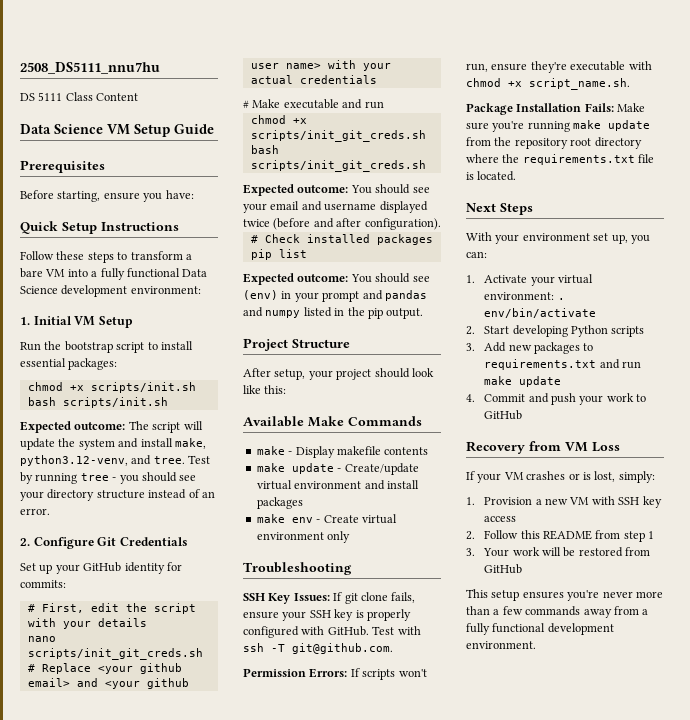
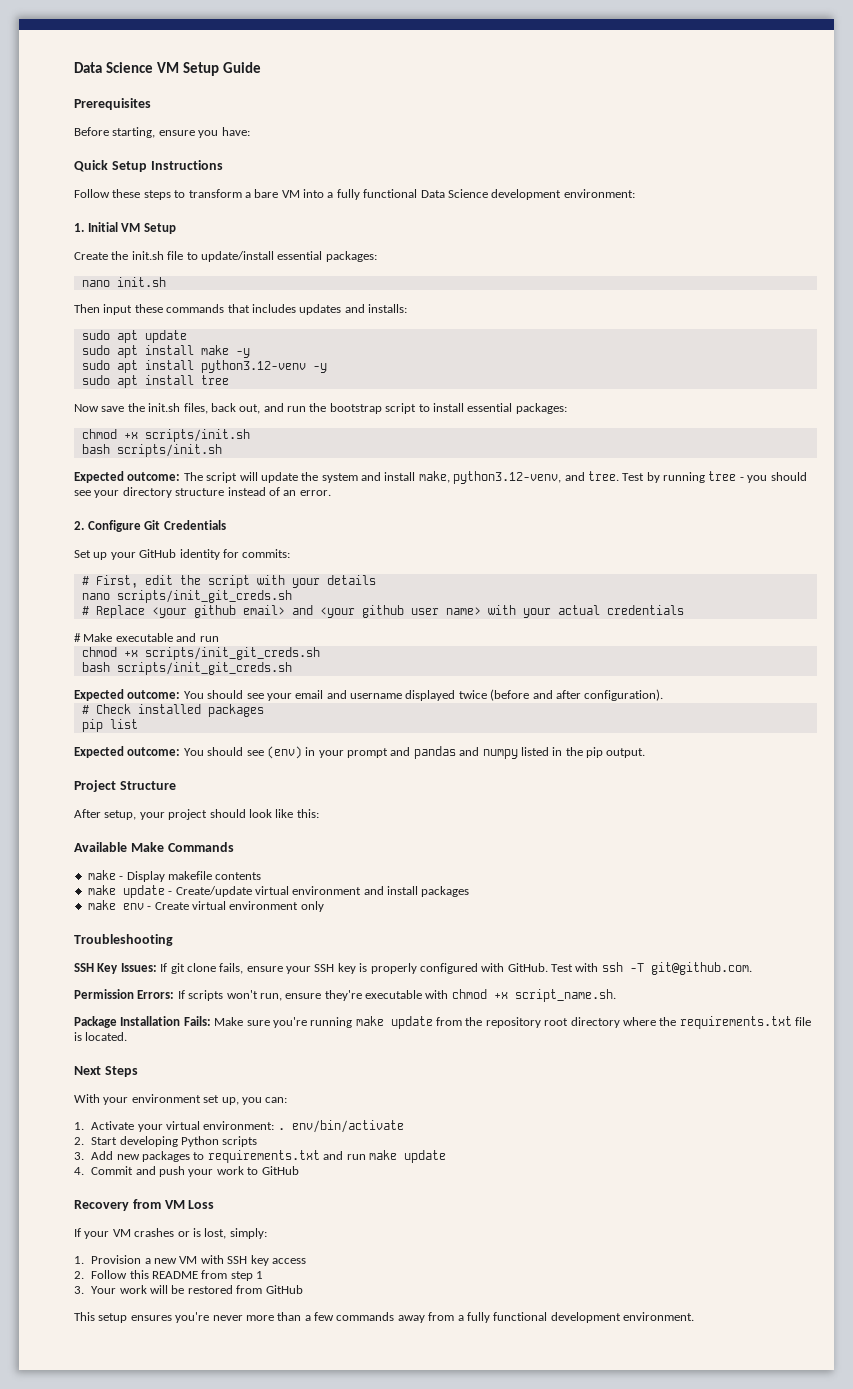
- 2508_DS5111_nnu7hu
- DS 5111 Class Content
- Run the bootstrap script to install essential packages:
+ Create the init.sh file to update/install essential packages:
+ nano init.sh
+ Then input these commands that includes updates and installs:
+ sudo apt update
+ sudo apt install make -y
+ sudo apt install python3.12-venv -y
+ sudo apt install tree
+ Now save the init.sh files, back out, and run the bootstrap script to install essential packages:

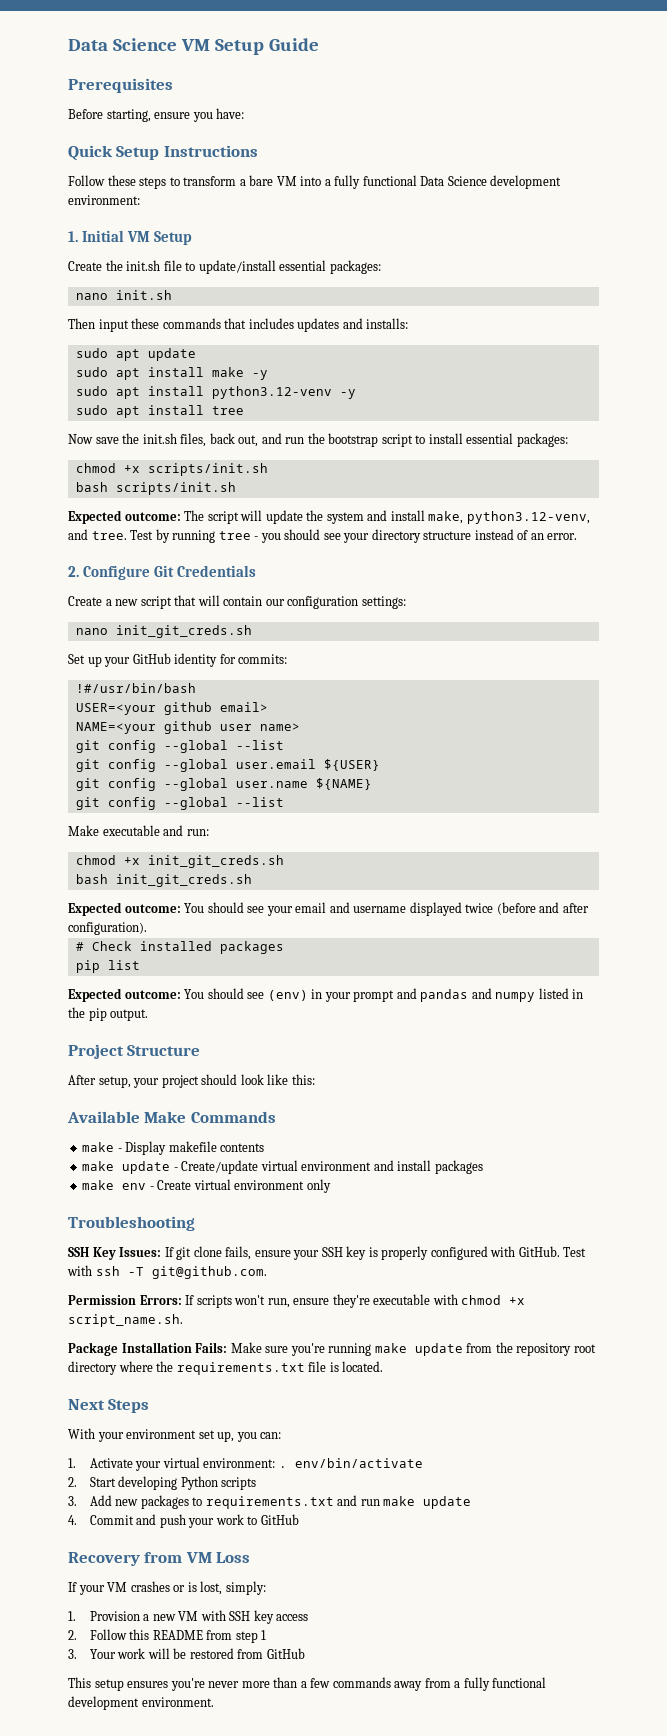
+ Create a new script that will contain our configuration settings:
+ nano init_git_creds.sh
- # First, edit the script with your details
- nano scripts/init_git_creds.sh
- # Replace <your github email> and <your github user name> with your actual credentials
- # Make executable and run
- chmod +x scripts/init_git_creds.sh
- bash scripts/init_git_creds.sh
+ !#/usr/bin/bash
+ USER=<your github email>
+ NAME=<your github user name>
+ git config --global --list
+ git config --global user.email ${USER}
+ git config --global user.name ${NAME}
+ git config --global --list
+ Make executable and run:
+ chmod +x init_git_creds.sh
+ bash init_git_creds.sh

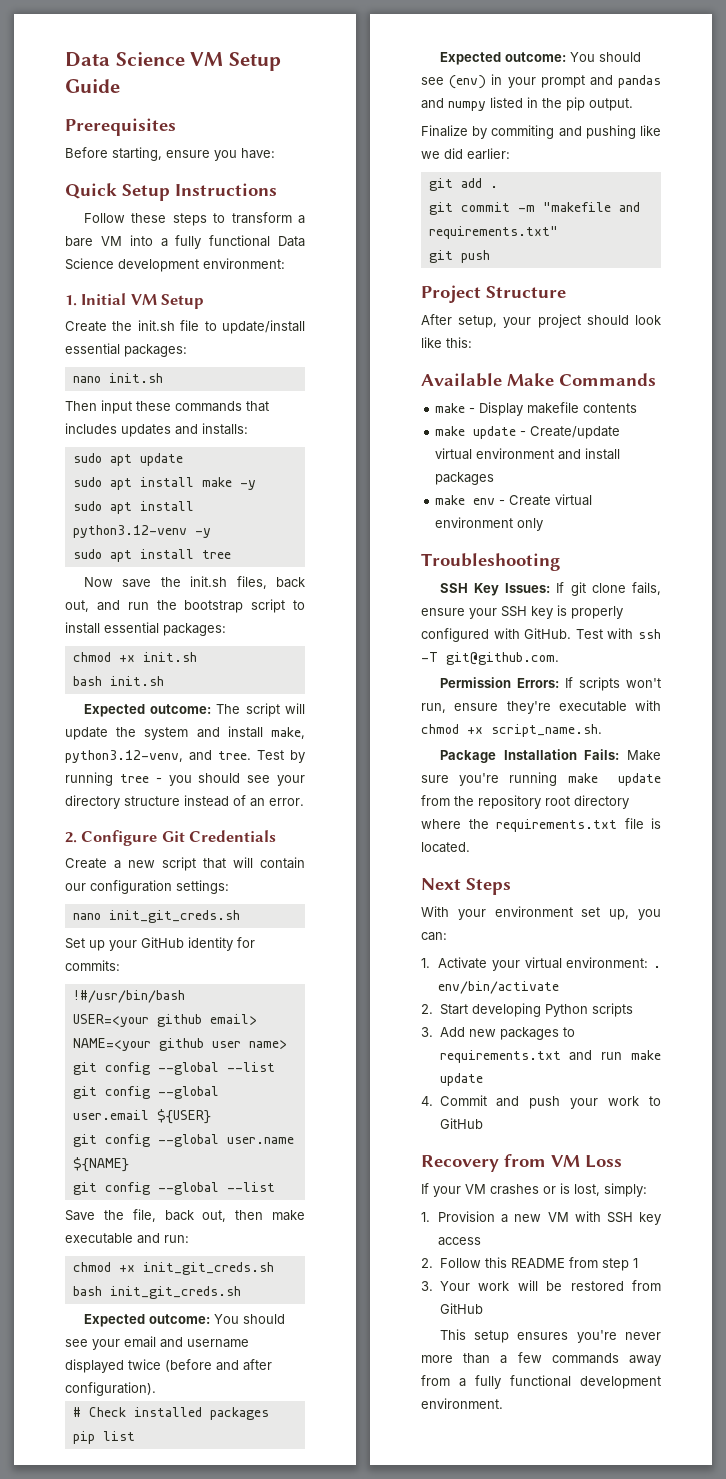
- chmod +x scripts/init.sh
- bash scripts/init.sh
+ chmod +x init.sh
+ bash init.sh
- Make executable and run:
+ Save the file, back out, then make executable and run:
+ Finalize by commiting and pushing like we did earlier:
+ git add .
+ git commit -m "makefile and requirements.txt"
+ git push

